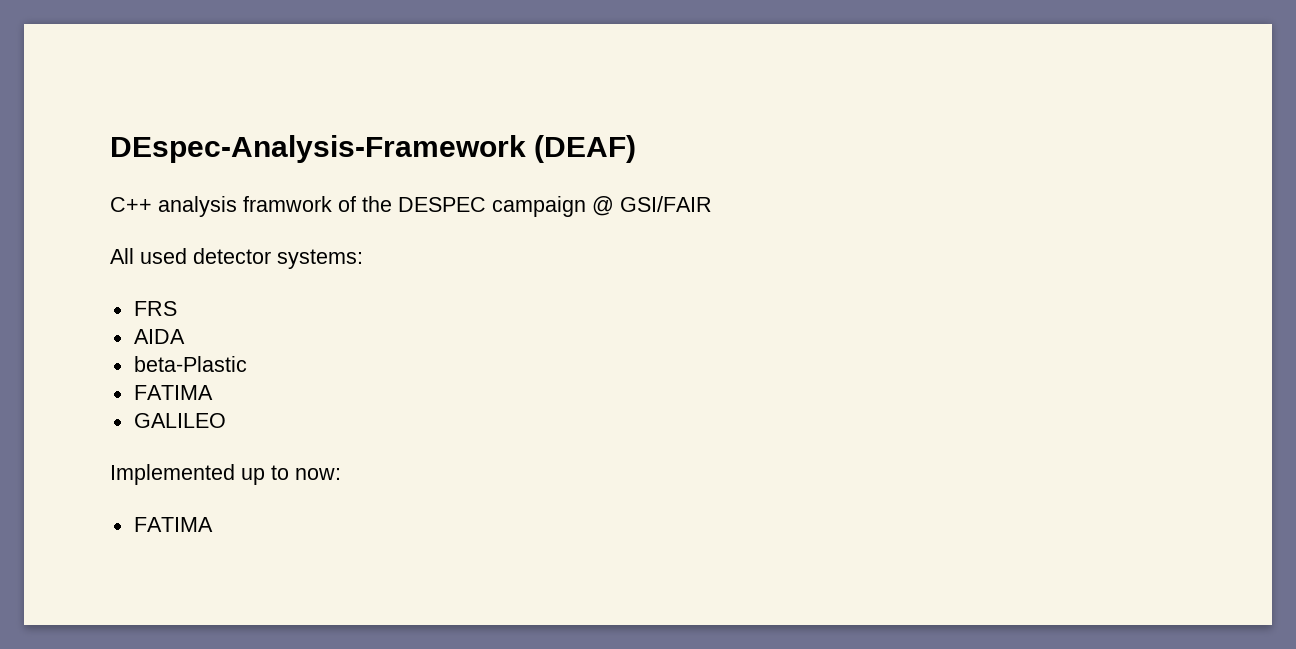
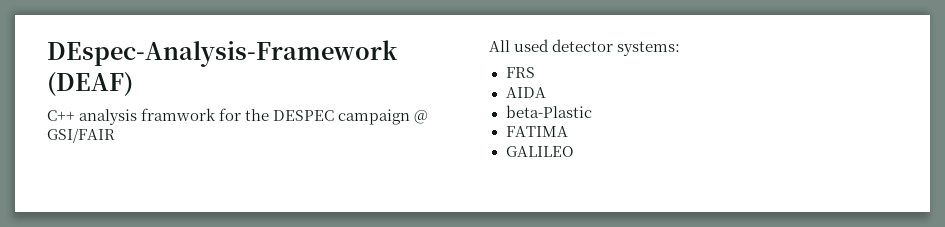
- C++ analysis framwork of the DESPEC campaign @ GSI/FAIR
+ C++ analysis framwork for the DESPEC campaign @ GSI/FAIR
- Implemented up to now:
- FATIMA

